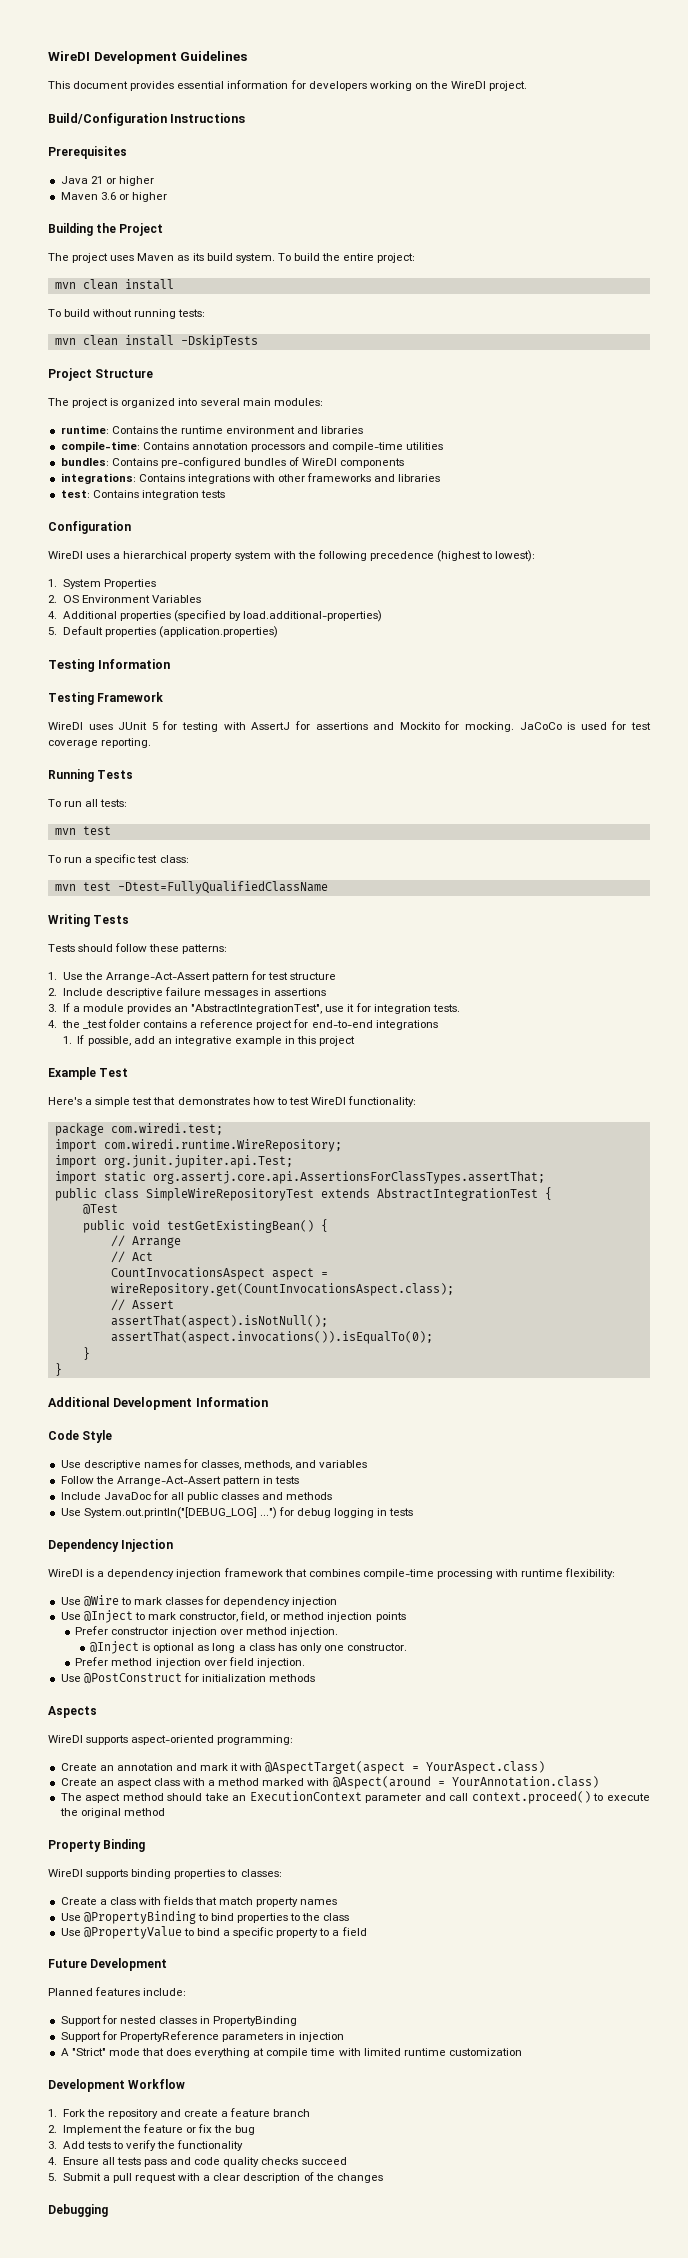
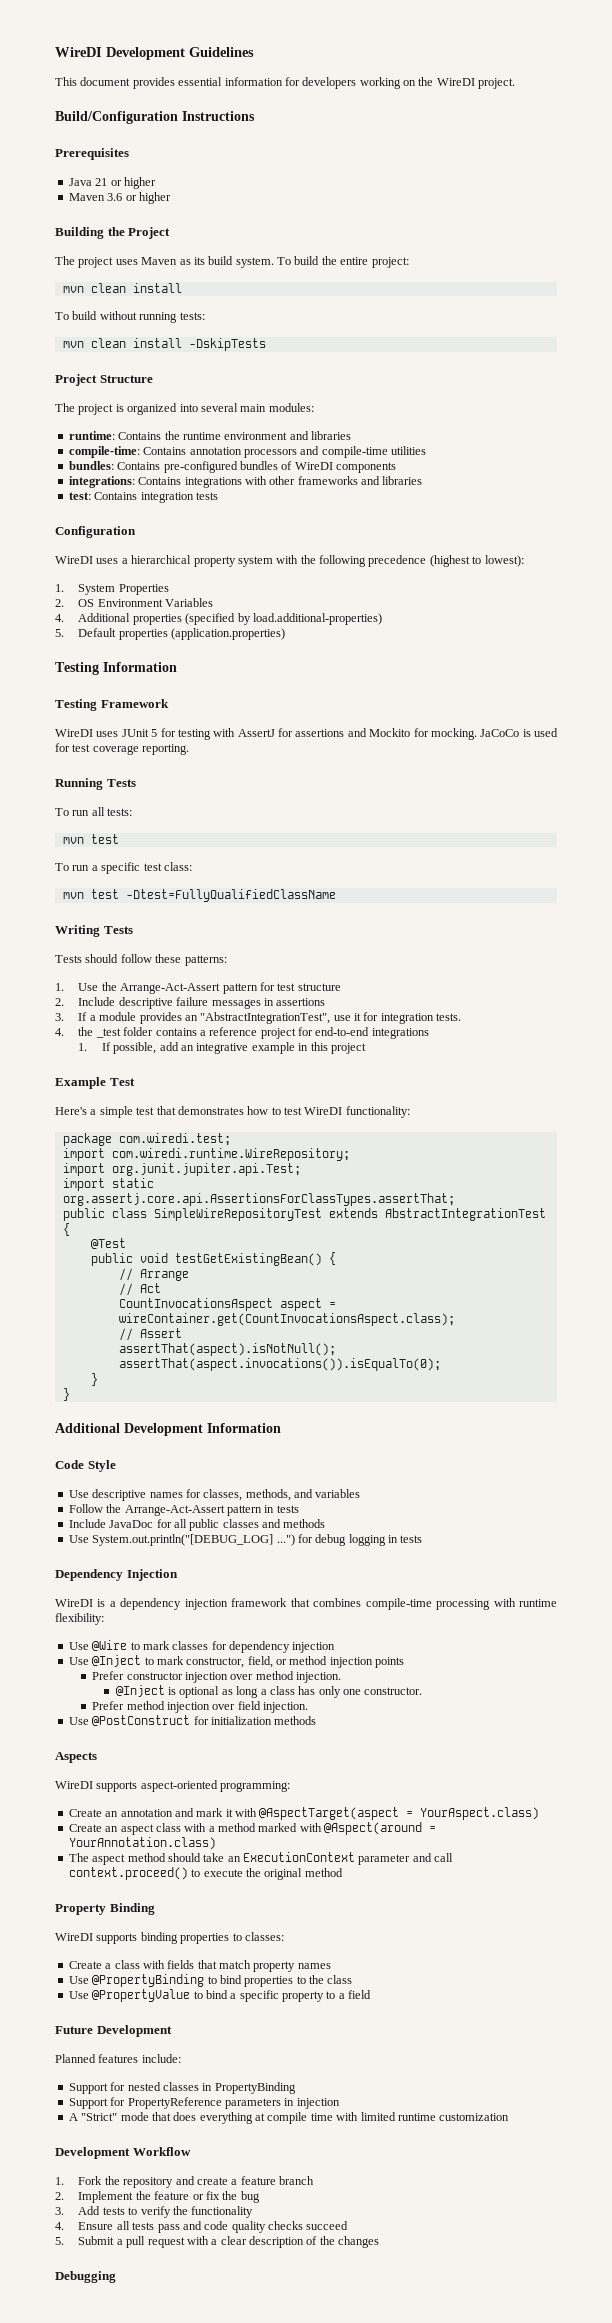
- CountInvocationsAspect aspect = wireRepository.get(CountInvocationsAspect.class);
+ CountInvocationsAspect aspect = wireContainer.get(CountInvocationsAspect.class);

